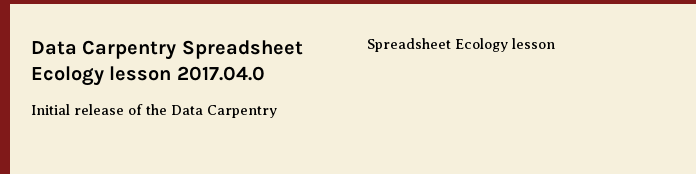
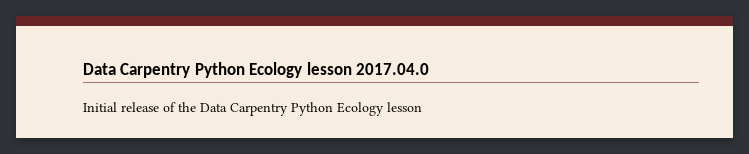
- Data Carpentry Spreadsheet Ecology lesson 2017.04.0
+ Data Carpentry Python Ecology lesson 2017.04.0
- Initial release of the Data Carpentry Spreadsheet Ecology lesson
+ Initial release of the Data Carpentry Python Ecology lesson

